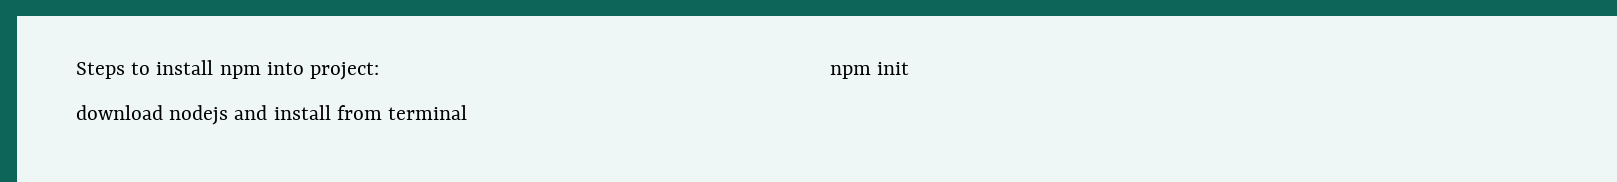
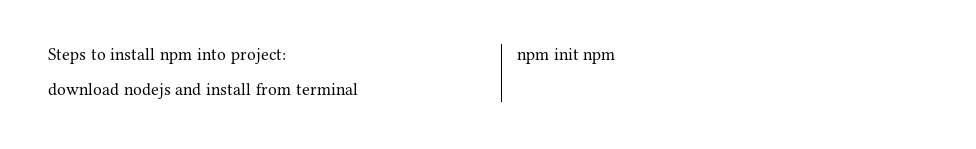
- npm init
+ npm init npm

